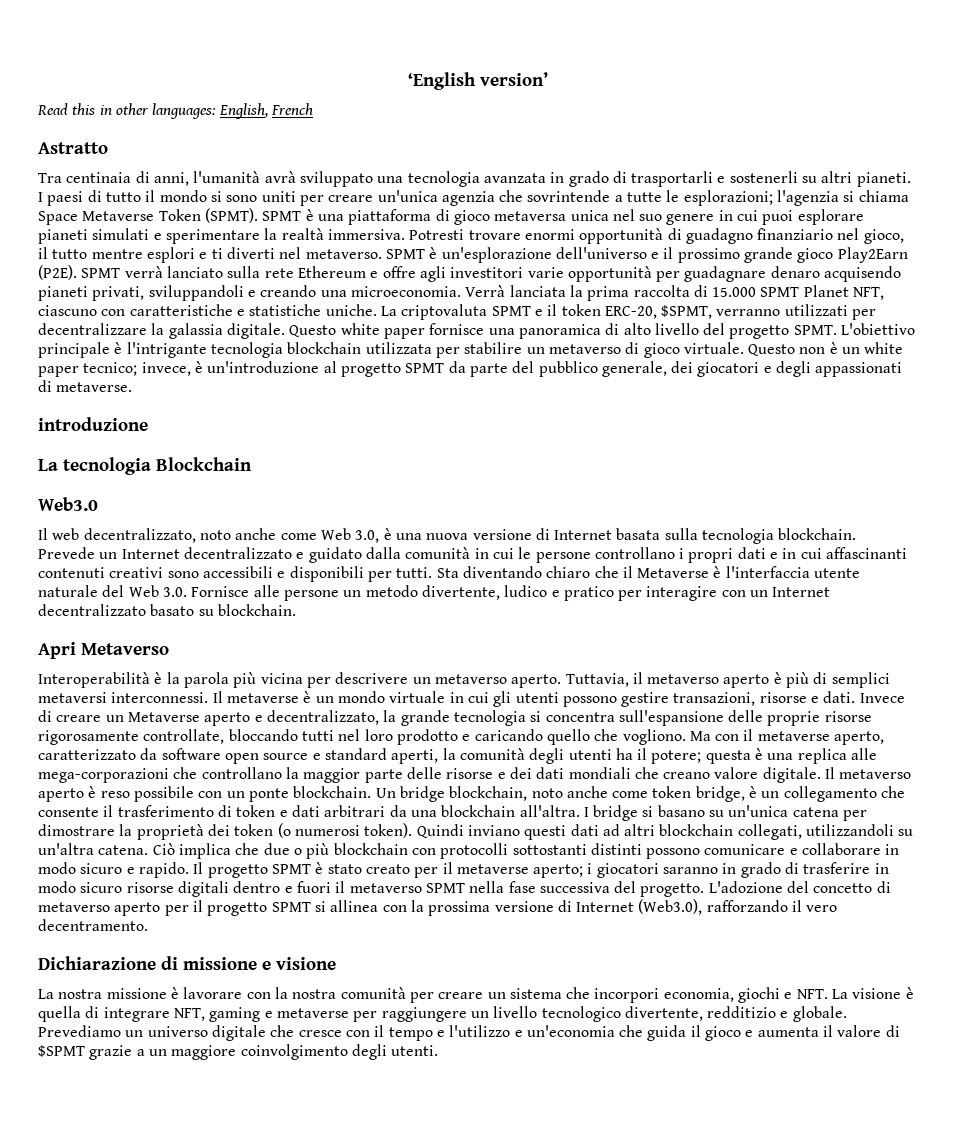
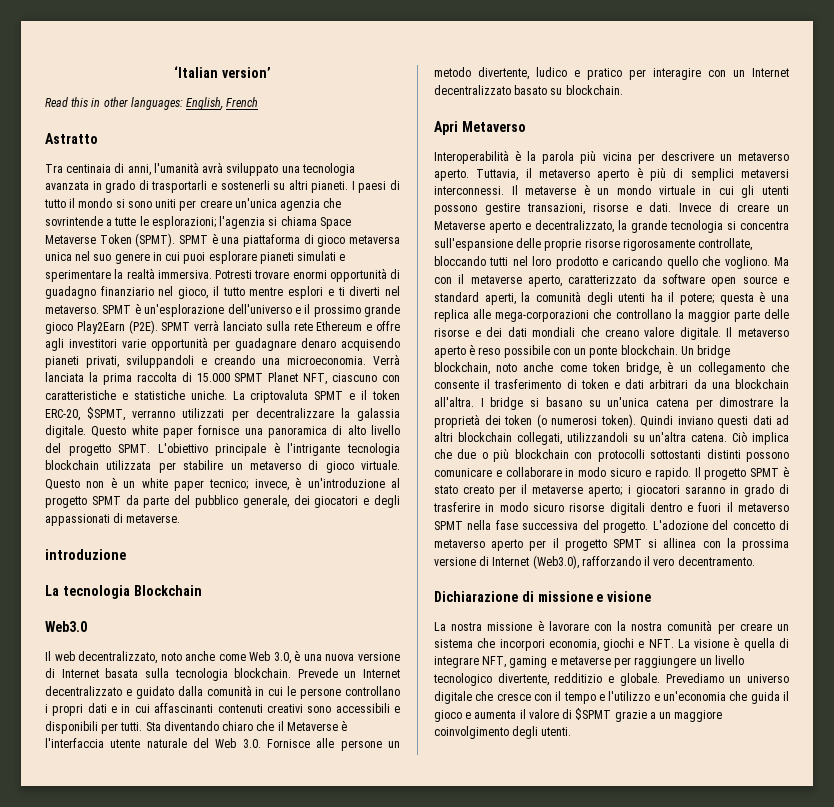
- ‘English version’
+ ‘Italian version’

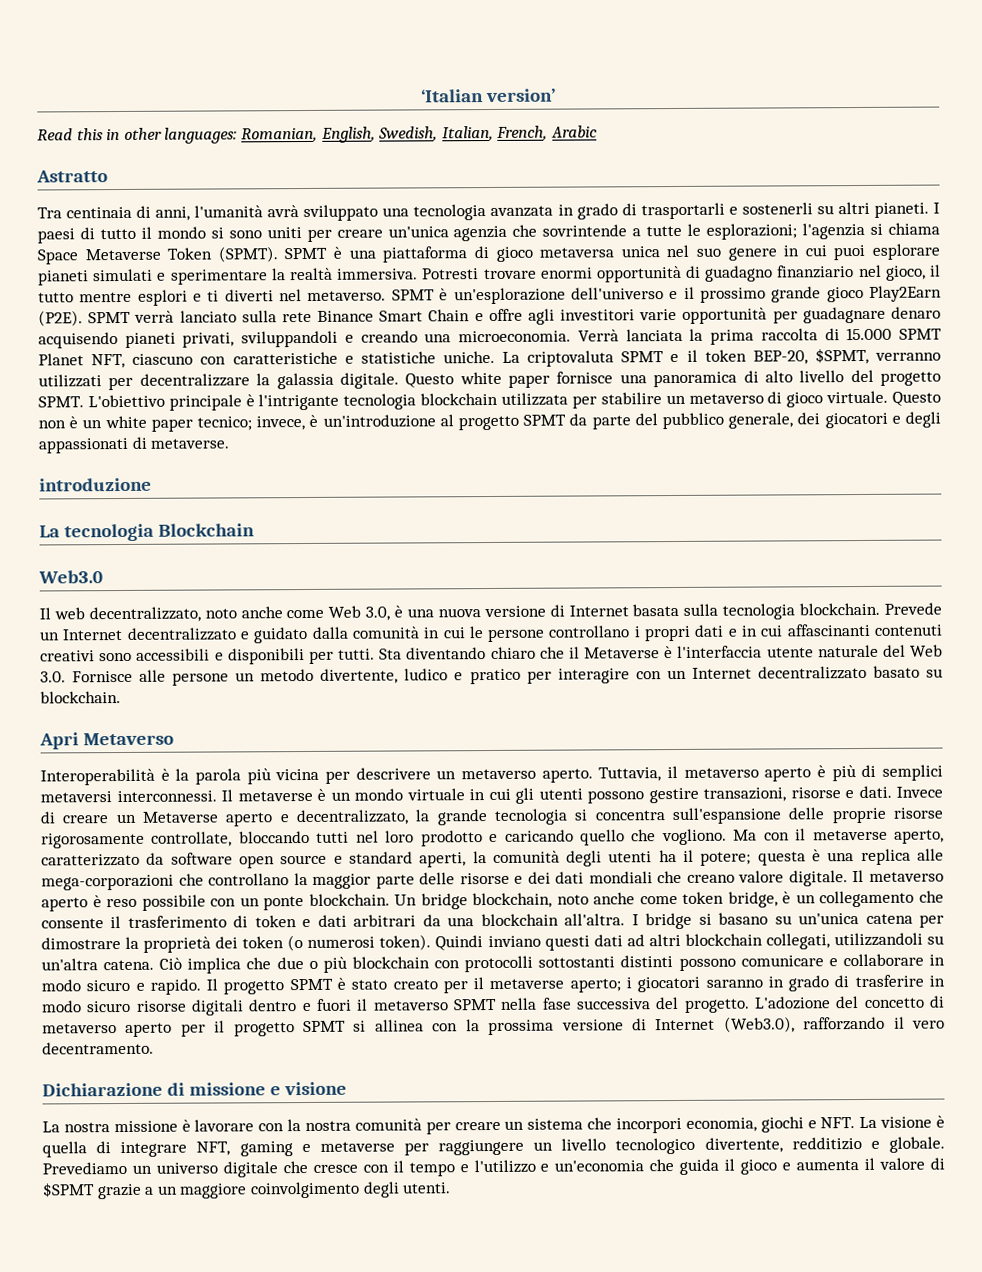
- Read this in other languages: English, French
+ Read this in other languages: Romanian, English, Swedish, Italian, French, Arabic
- SPMT verrà lanciato sulla rete Ethereum e offre agli investitori varie opportunità per guadagnare denaro acquisendo pianeti privati, sviluppandoli e creando una microeconomia.
+ SPMT verrà lanciato sulla rete Binance Smart Chain e offre agli investitori varie opportunità per guadagnare denaro acquisendo pianeti privati, sviluppandoli e creando una microeconomia.
- La criptovaluta SPMT e il token ERC-20, $SPMT, verranno utilizzati per decentralizzare la galassia digitale.
+ La criptovaluta SPMT e il token BEP-20, $SPMT, verranno utilizzati per decentralizzare la galassia digitale.

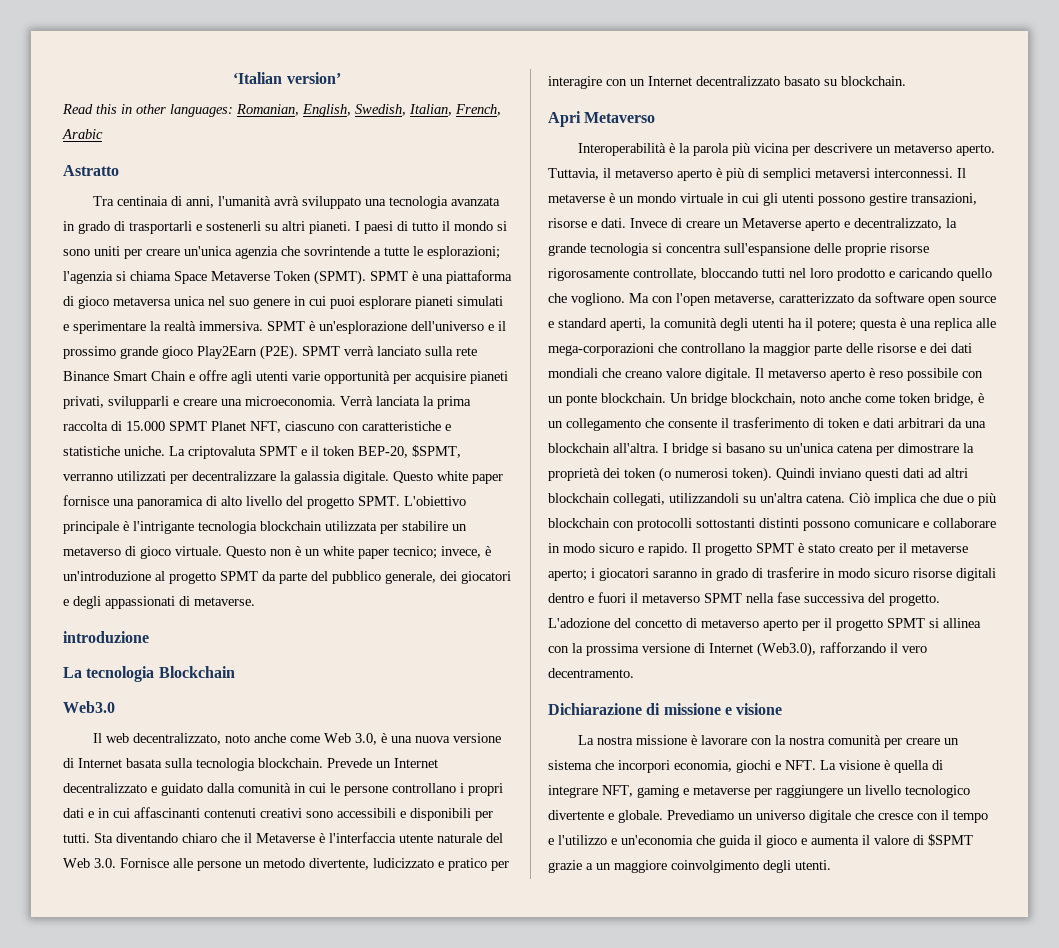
- Potresti trovare enormi opportunità di guadagno finanziario nel gioco, il tutto mentre esplori e ti diverti nel metaverso.
- SPMT verrà lanciato sulla rete Binance Smart Chain e offre agli investitori varie opportunità per guadagnare denaro acquisendo pianeti privati, sviluppandoli e creando una microeconomia.
+ SPMT verrà lanciato sulla rete Binance Smart Chain e offre agli utenti varie opportunità per acquisire pianeti privati, svilupparli e creare una microeconomia.
- Sta diventando chiaro che il Metaverse è l'interfaccia utente naturale del Web 3.0. Fornisce alle persone un metodo divertente, ludico e pratico per interagire con un Internet decentralizzato basato su blockchain.
+ Sta diventando chiaro che il Metaverse è l'interfaccia utente naturale del Web 3.0. Fornisce alle persone un metodo divertente, ludicizzato e pratico per interagire con un Internet decentralizzato basato su blockchain.
- Ma con il metaverse aperto, caratterizzato da software open source e standard aperti, la comunità degli utenti ha il potere; questa è una replica alle mega-corporazioni che controllano la maggior parte delle risorse e dei dati mondiali che creano valore digitale.
+ Ma con l'open metaverse, caratterizzato da software open source e standard aperti, la comunità degli utenti ha il potere; questa è una replica alle mega-corporazioni che controllano la maggior parte delle risorse e dei dati mondiali che creano valore digitale.
- La nostra missione è lavorare con la nostra comunità per creare un sistema che incorpori economia, giochi e NFT. La visione è quella di integrare NFT, gaming e metaverse per raggiungere un livello tecnologico divertente, redditizio e globale.
+ La nostra missione è lavorare con la nostra comunità per creare un sistema che incorpori economia, giochi e NFT. La visione è quella di integrare NFT, gaming e metaverse per raggiungere un livello tecnologico divertente e globale.

